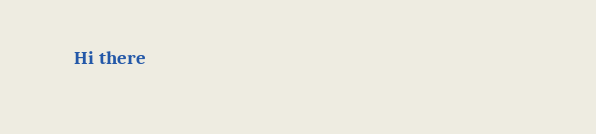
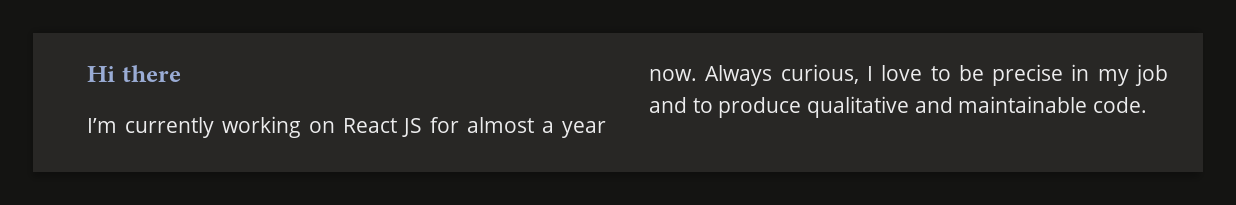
+ I’m currently working on React JS for almost a year now. Always curious, I love to be precise in my job and to produce qualitative and maintainable code.

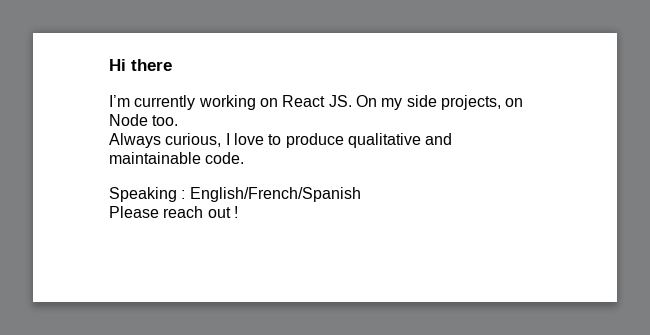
- I’m currently working on React JS for almost a year now. Always curious, I love to be precise in my job and to produce qualitative and maintainable code.
+ I’m currently working on React JS. On my side projects, on Node too.
+ Always curious, I love to produce qualitative and maintainable code.
+ Speaking : English/French/Spanish
+ Please reach out !

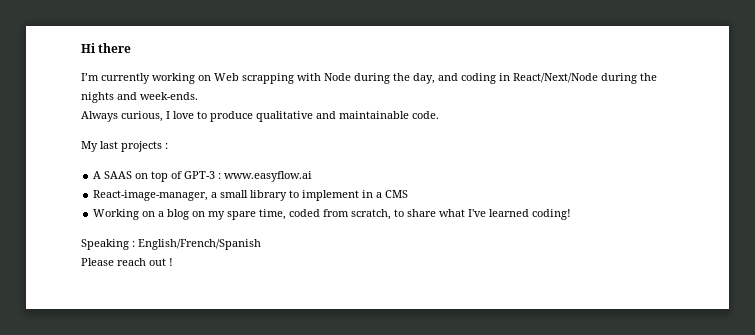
- I’m currently working on React JS. On my side projects, on Node too.
+ I’m currently working on Web scrapping with Node during the day, and coding in React/Next/Node during the nights and week-ends.
+ My last projects :
+ A SAAS on top of GPT-3 : www.easyflow.ai
+ React-image-manager, a small library to implement in a CMS
+ Working on a blog on my spare time, coded from scratch, to share what I've learned coding!

